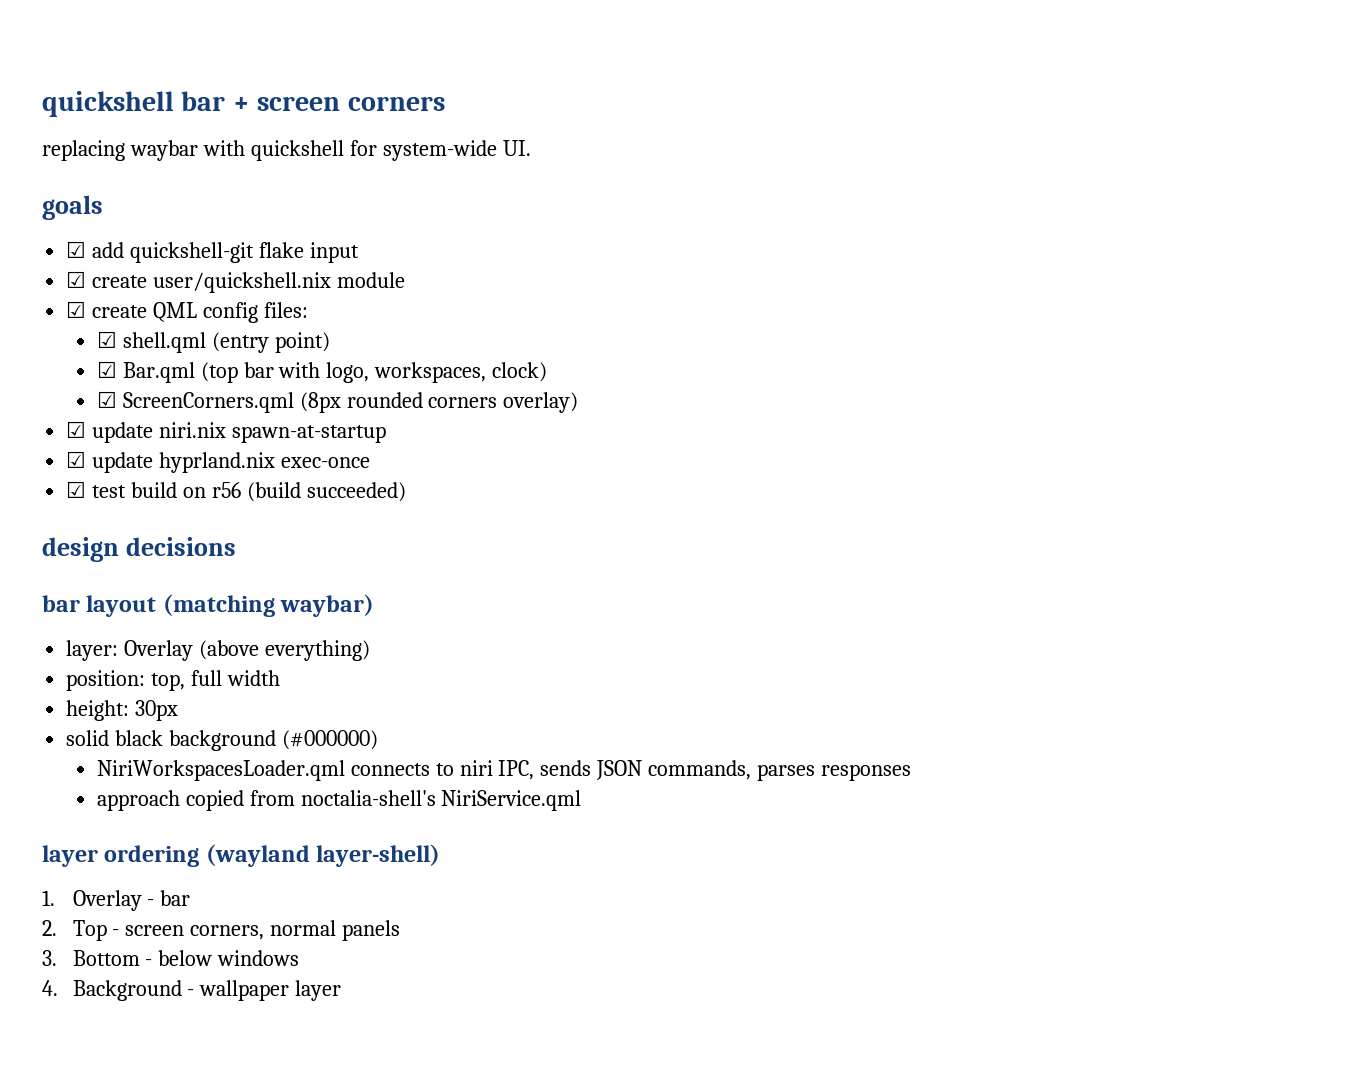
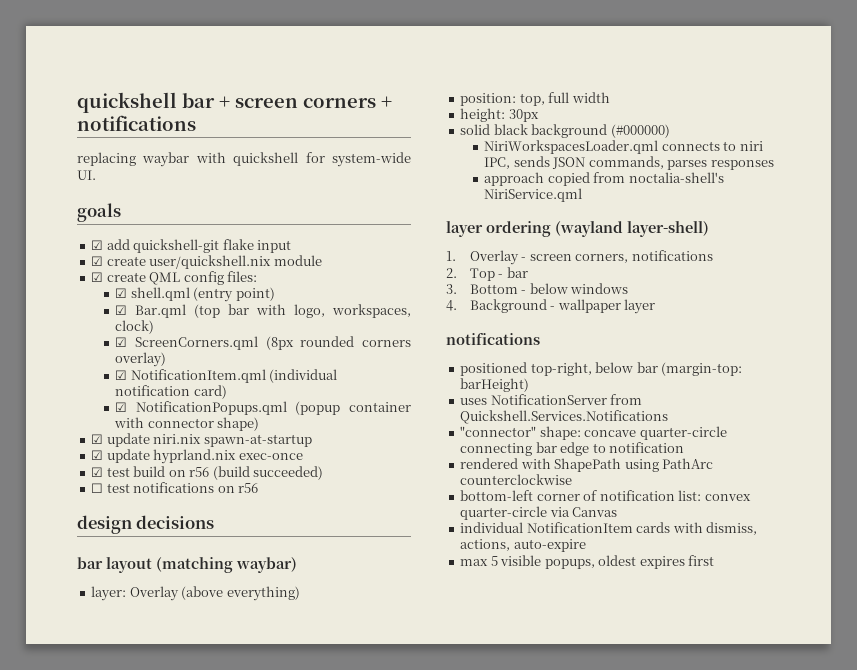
- quickshell bar + screen corners
+ quickshell bar + screen corners + notifications
+ ☑ NotificationItem.qml (individual notification card)
+ ☑ NotificationPopups.qml (popup container with connector shape)
+ ☐ test notifications on r56
- 1. Overlay - bar
+ 1. Overlay - screen corners, notifications
- 2. Top - screen corners, normal panels
+ 2. Top - bar
  4. Background - wallpaper layer
+ notifications
+ positioned top-right, below bar (margin-top: barHeight)
+ uses NotificationServer from Quickshell.Services.Notifications
+ "connector" shape: concave quarter-circle connecting bar edge to notification
+ rendered with ShapePath using PathArc counterclockwise
+ bottom-left corner of notification list: convex quarter-circle via Canvas
+ individual NotificationItem cards with dismiss, actions, auto-expire
+ max 5 visible popups, oldest expires first

